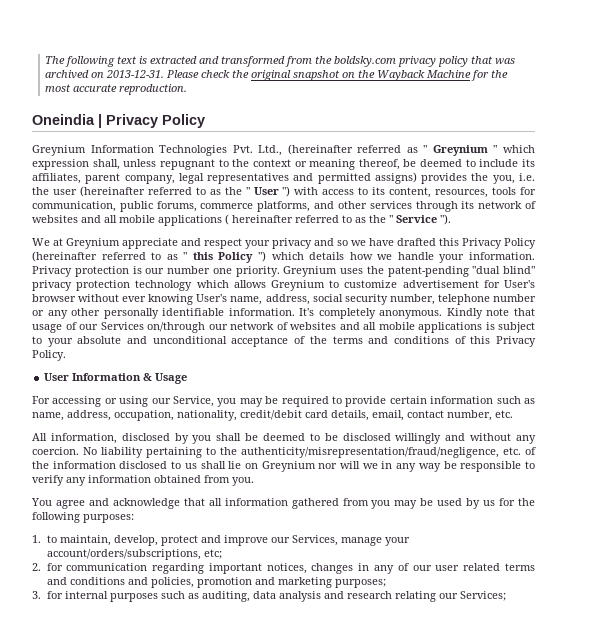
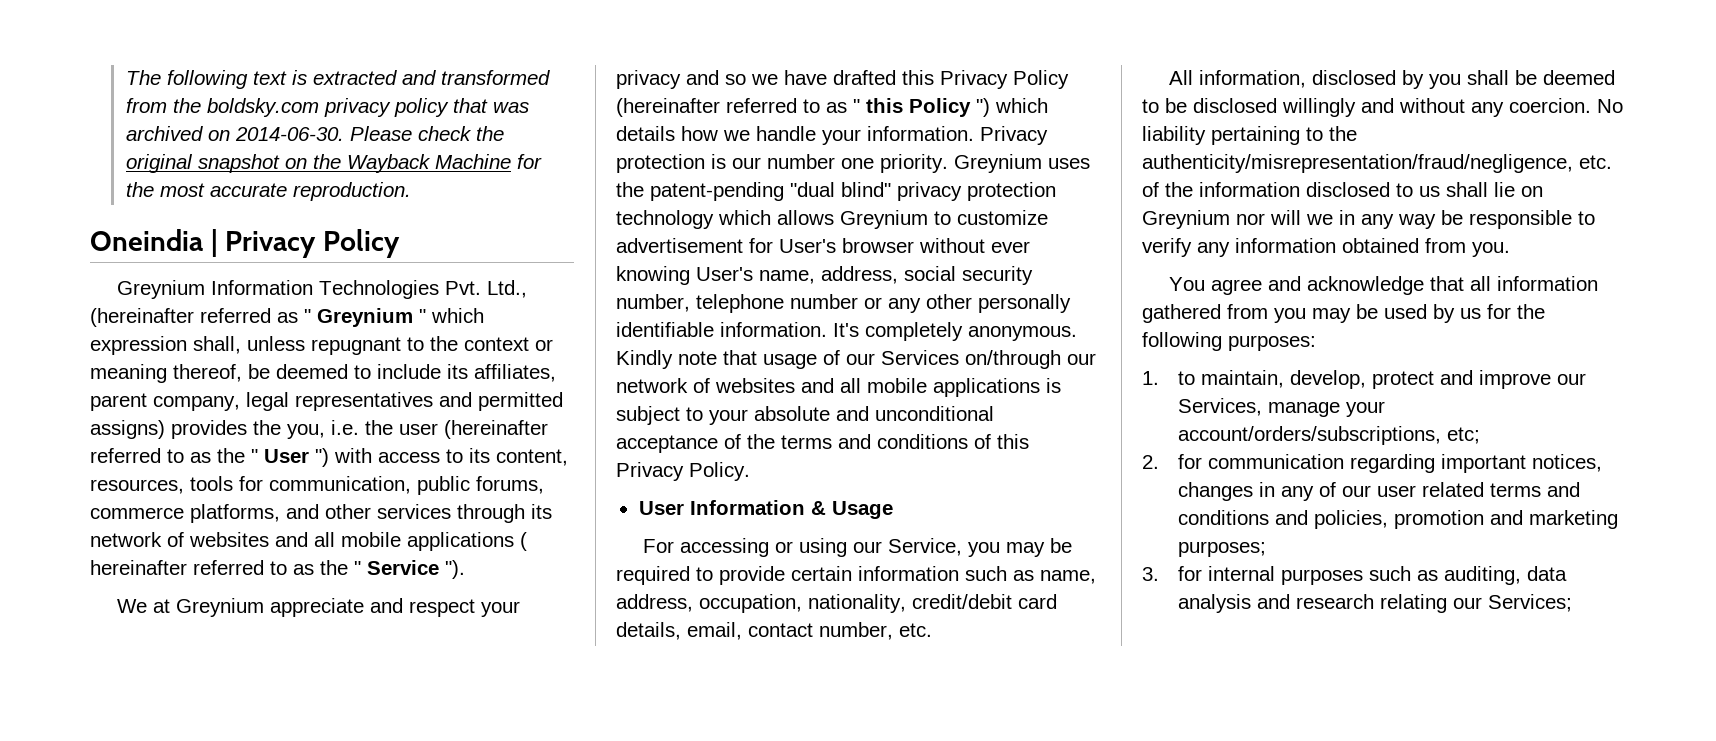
- The following text is extracted and transformed from the boldsky.com privacy policy that was archived on 2013-12-31.
+ The following text is extracted and transformed from the boldsky.com privacy policy that was archived on 2014-06-30.

